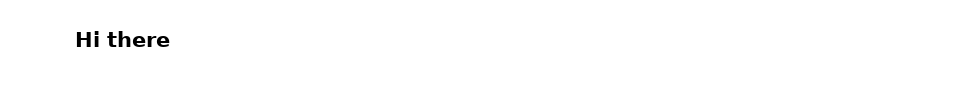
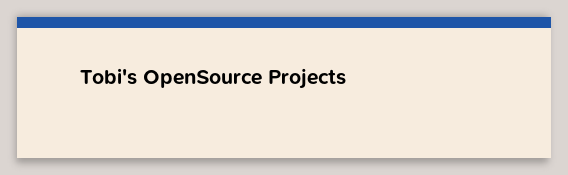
- Hi there
+ Tobi's OpenSource Projects

